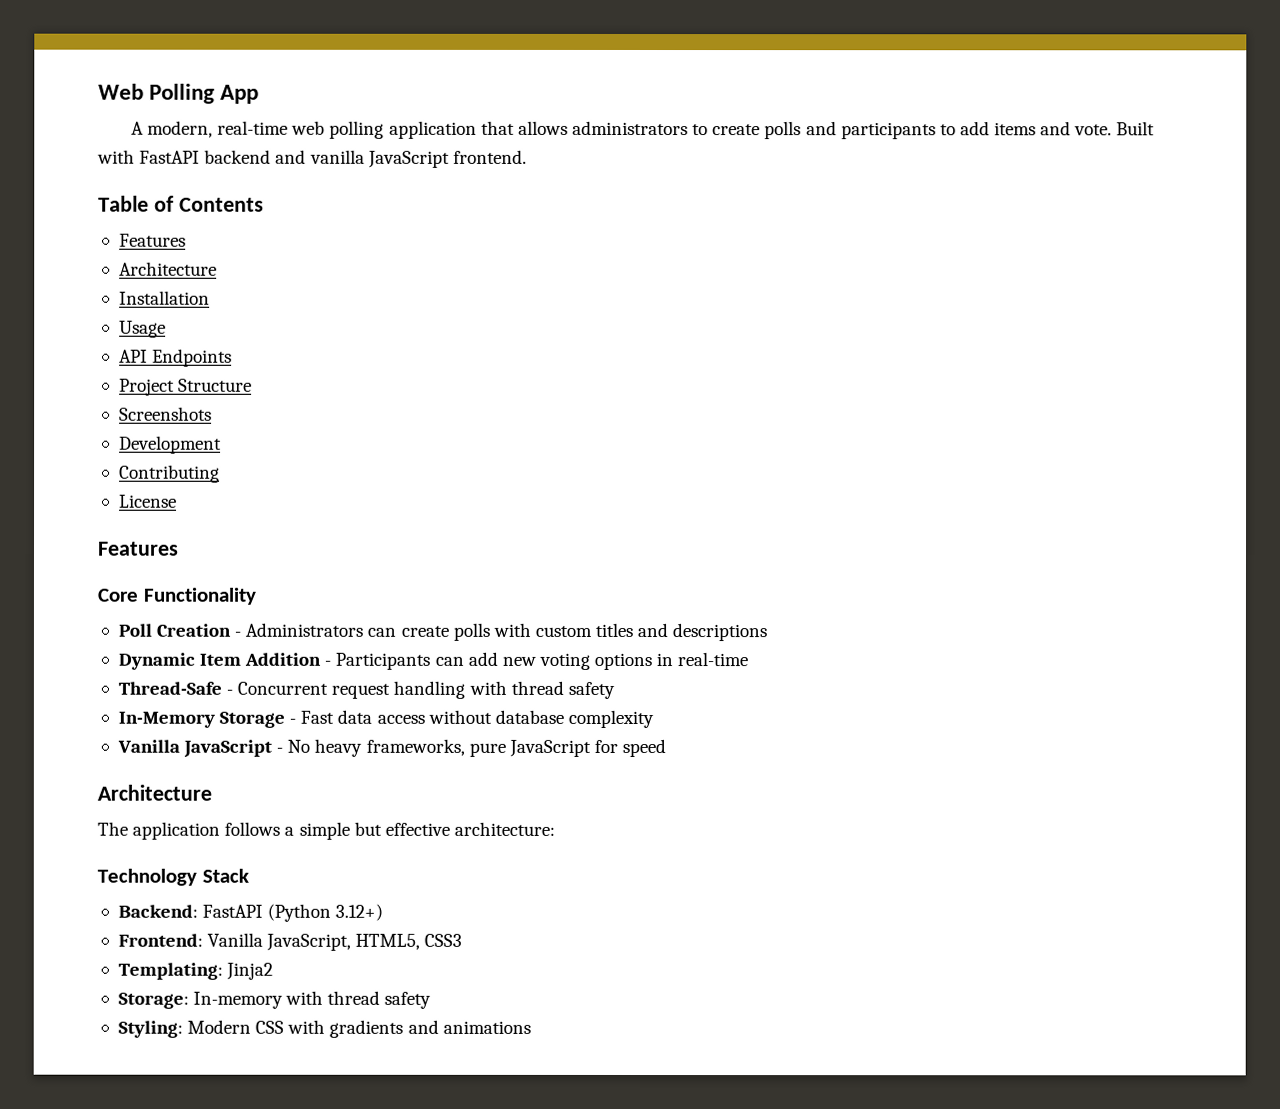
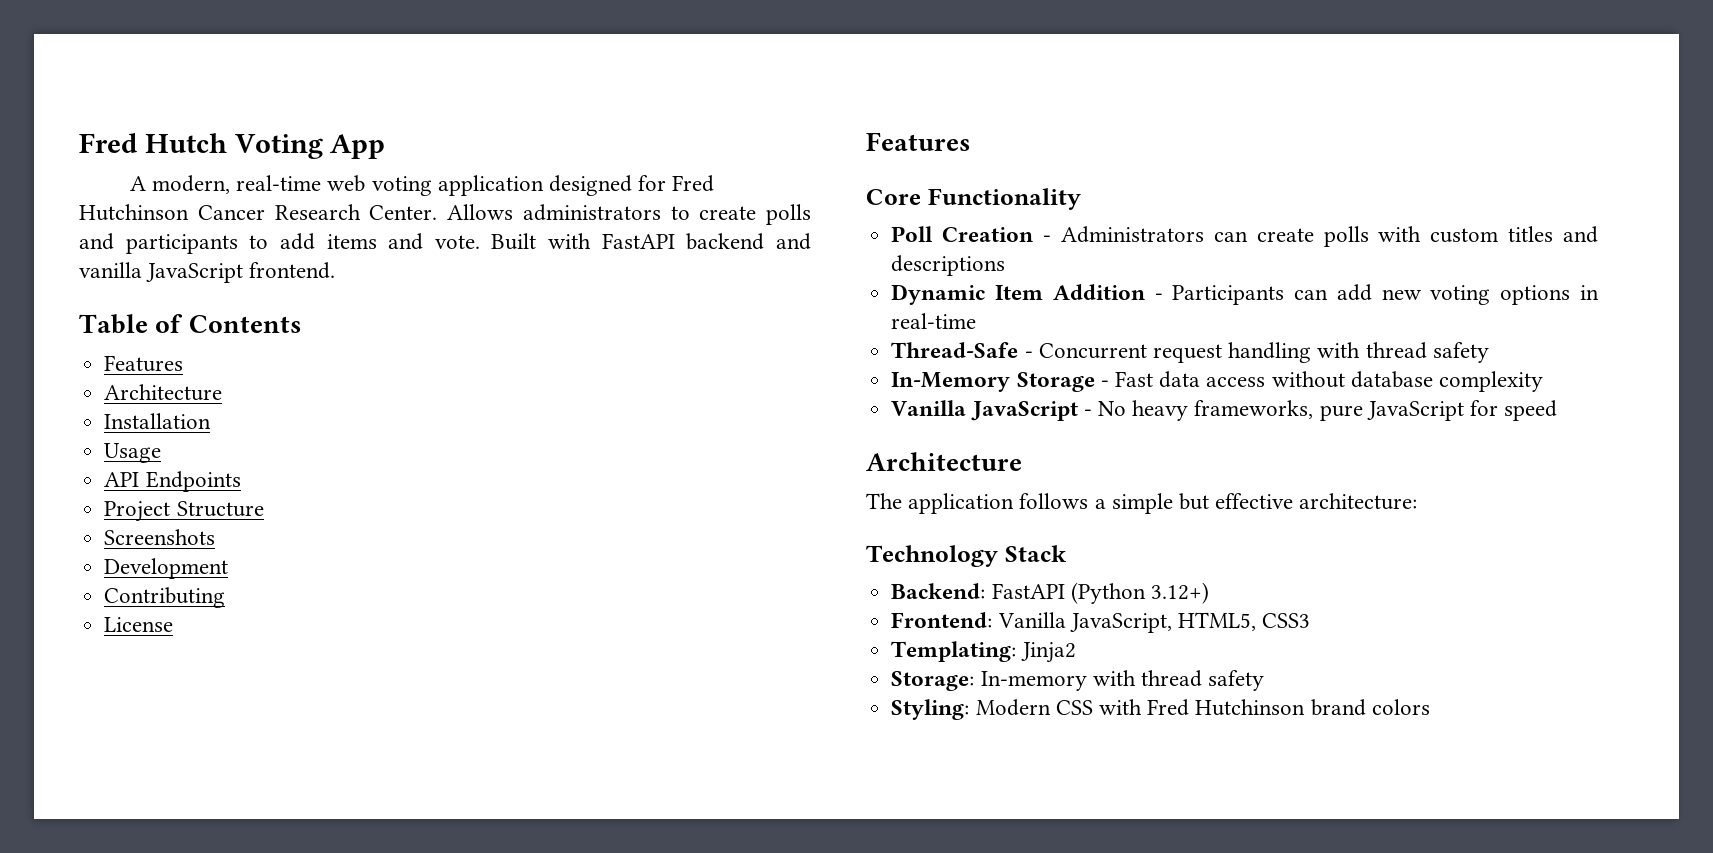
- Web Polling App
+ Fred Hutch Voting App
- A modern, real-time web polling application that allows administrators to create polls and participants to add items and vote.
+ A modern, real-time web voting application designed for Fred Hutchinson Cancer Research Center. Allows administrators to create polls and participants to add items and vote.
- Styling: Modern CSS with gradients and animations
+ Styling: Modern CSS with Fred Hutchinson brand colors

